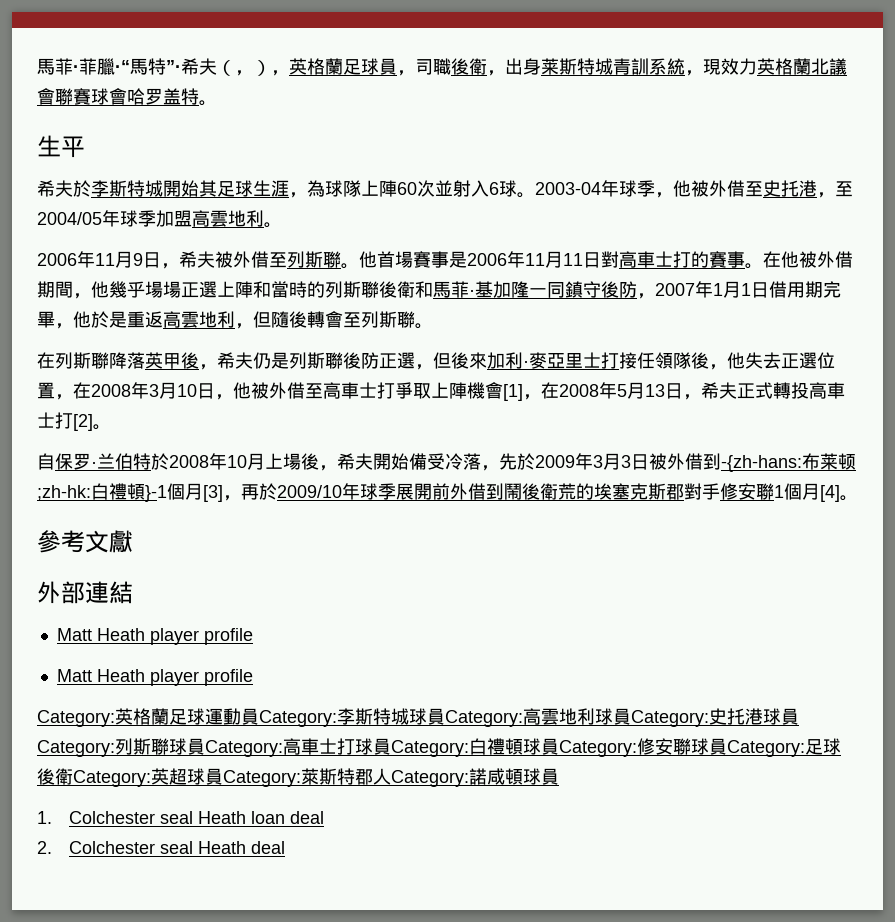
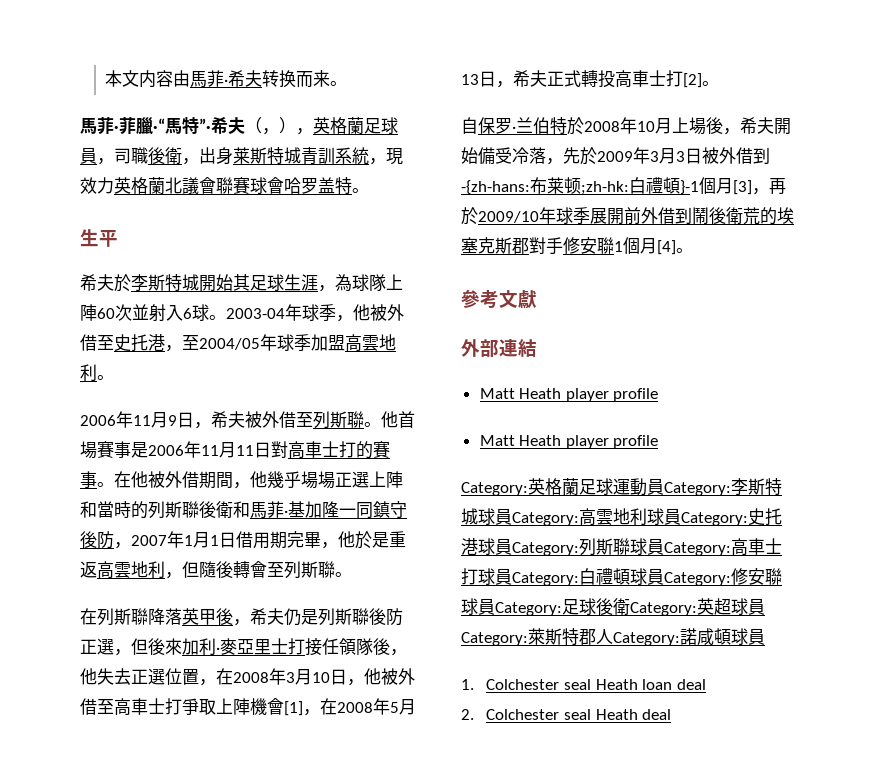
+ 本文内容由馬菲·希夫转换而来。

